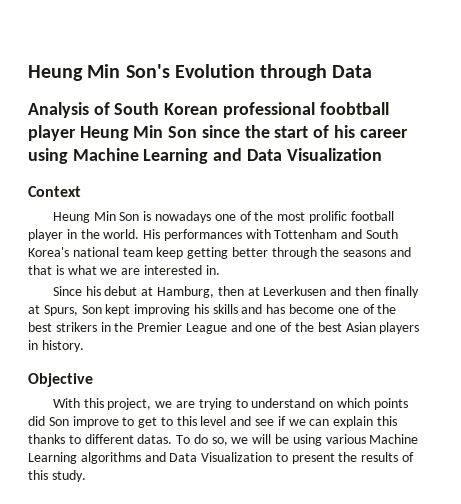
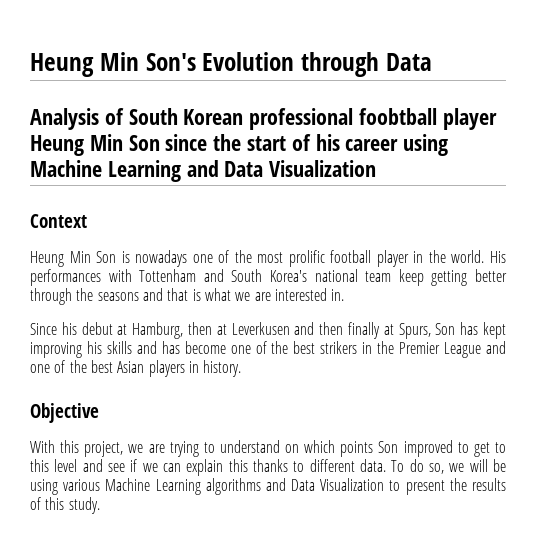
- Since his debut at Hamburg, then at Leverkusen and then finally at Spurs, Son kept improving his skills and has become one of the best strikers in the Premier League and one of the best Asian players in history.
+ Since his debut at Hamburg, then at Leverkusen and then finally at Spurs, Son has kept improving his skills and has become one of the best strikers in the Premier League and one of the best Asian players in history.
- With this project, we are trying to understand on which points did Son improve to get to this level and see if we can explain this thanks to different datas.
+ With this project, we are trying to understand on which points Son improved to get to this level and see if we can explain this thanks to different data.

